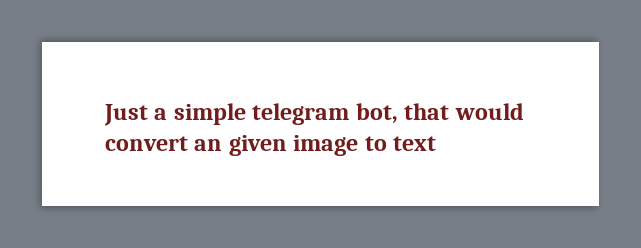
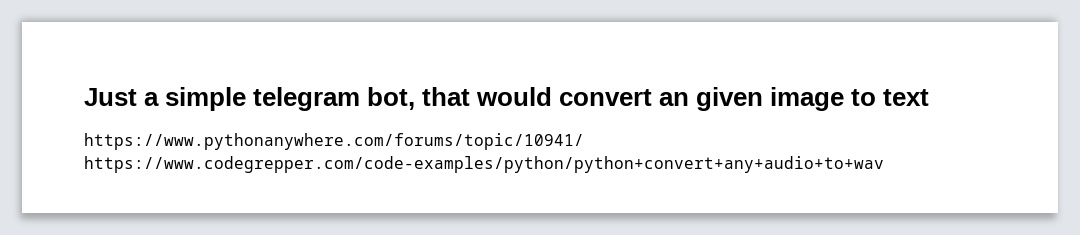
+ https://www.pythonanywhere.com/forums/topic/10941/ https://www.codegrepper.com/code-examples/python/python+convert+any+audio+to+wav

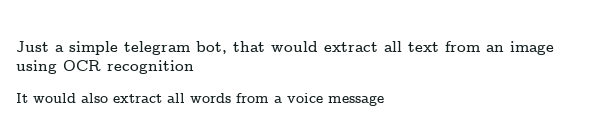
- Just a simple telegram bot, that would convert an given image to text
- https://www.pythonanywhere.com/forums/topic/10941/ https://www.codegrepper.com/code-examples/python/python+convert+any+audio+to+wav
+ Just a simple telegram bot, that would extract all text from an image using OCR recognition
+ It would also extract all words from a voice message

